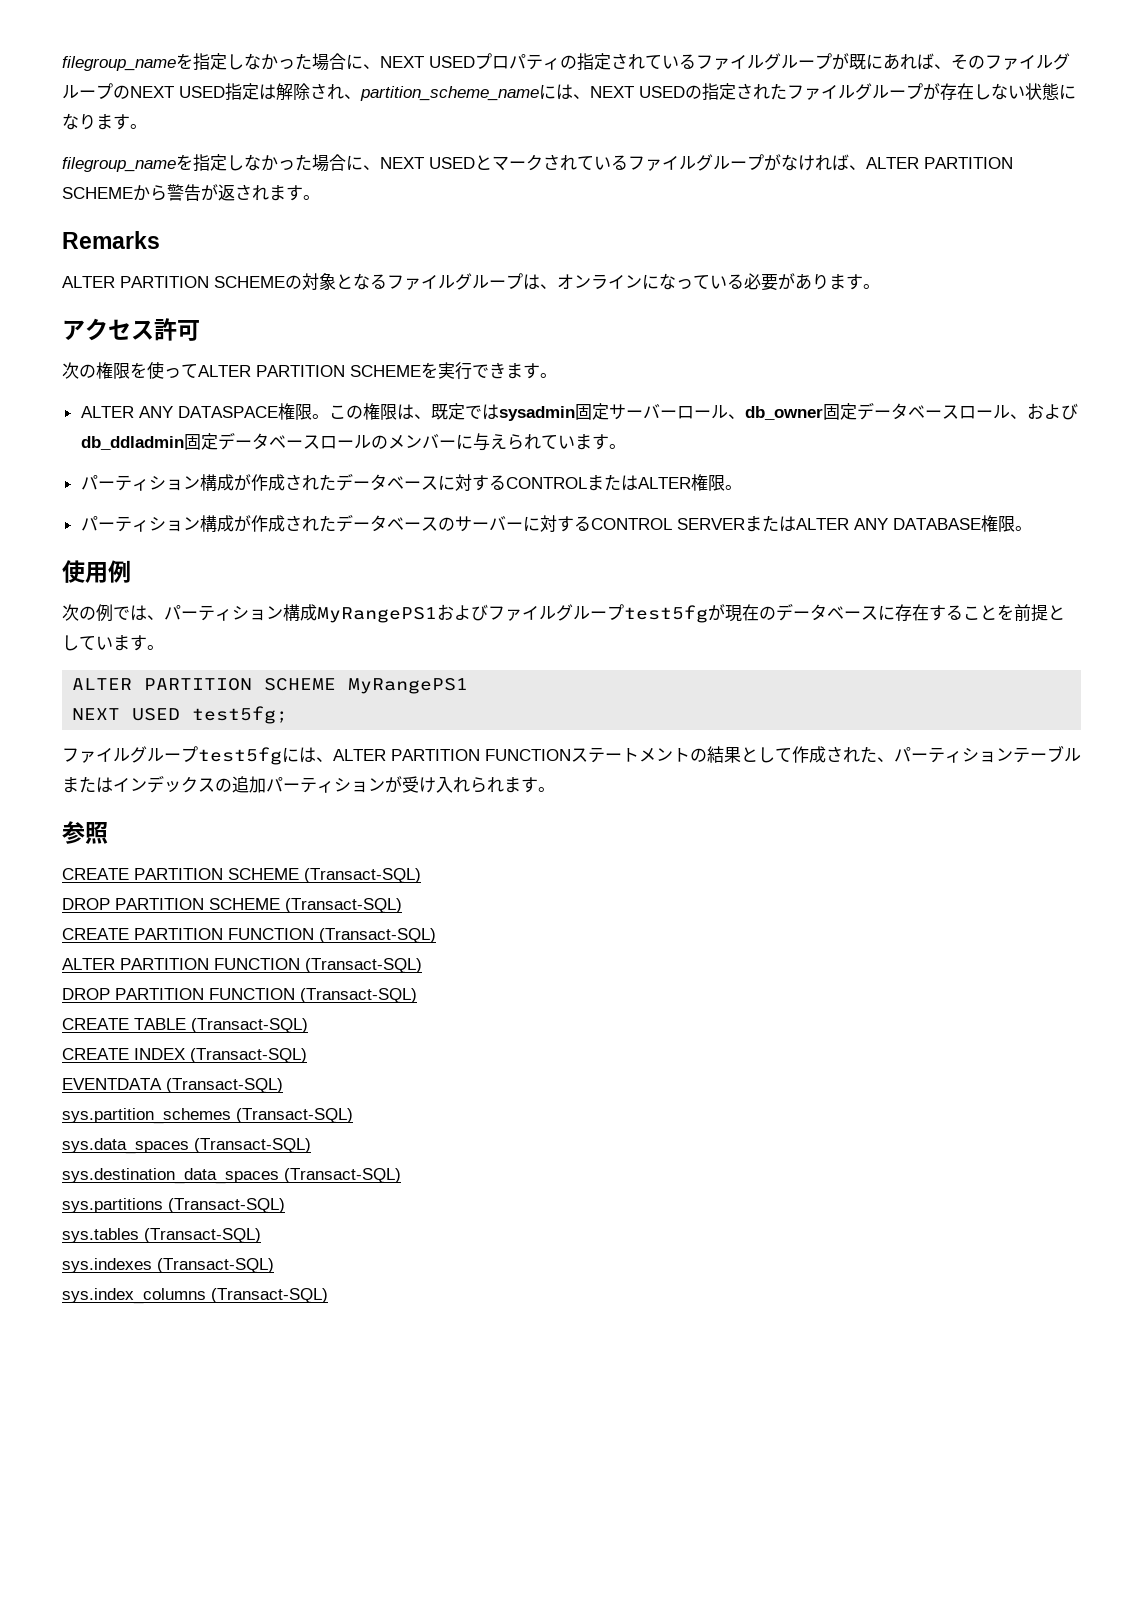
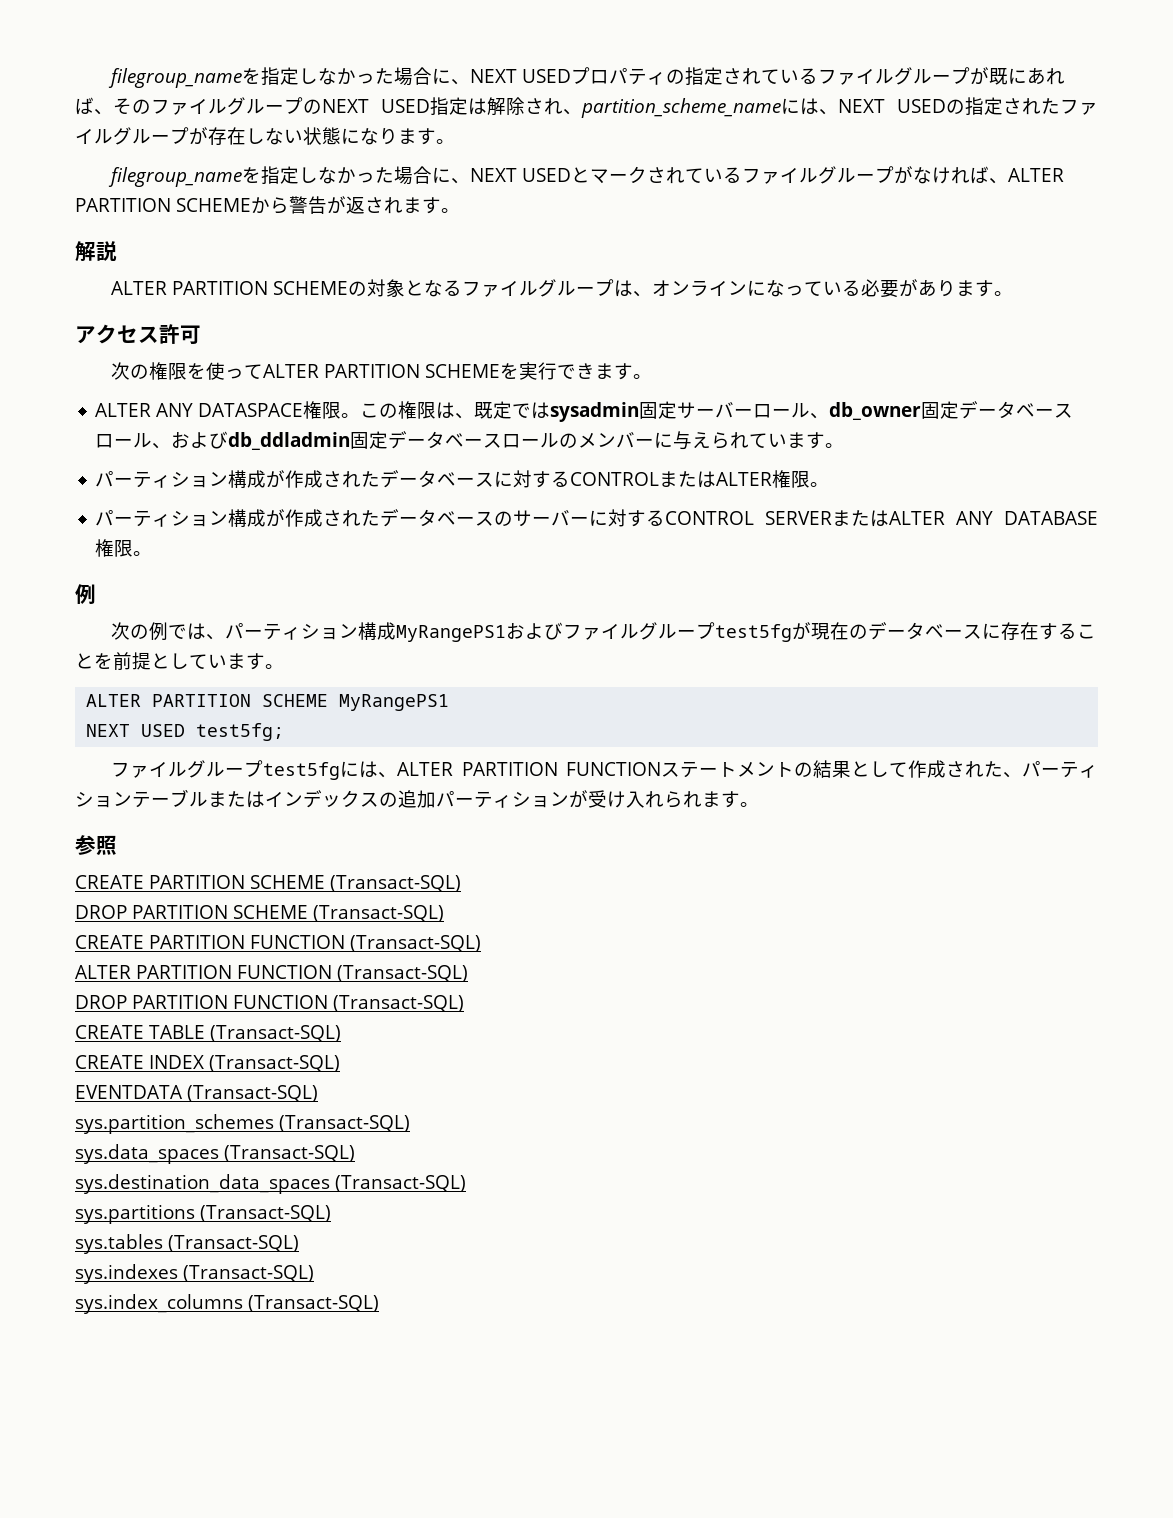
- Remarks
+ 解説
  パーティション構成が作成されたデータベースのサーバーに対するCONTROL SERVERまたはALTER ANY DATABASE権限。
- 使用例
+ 例

